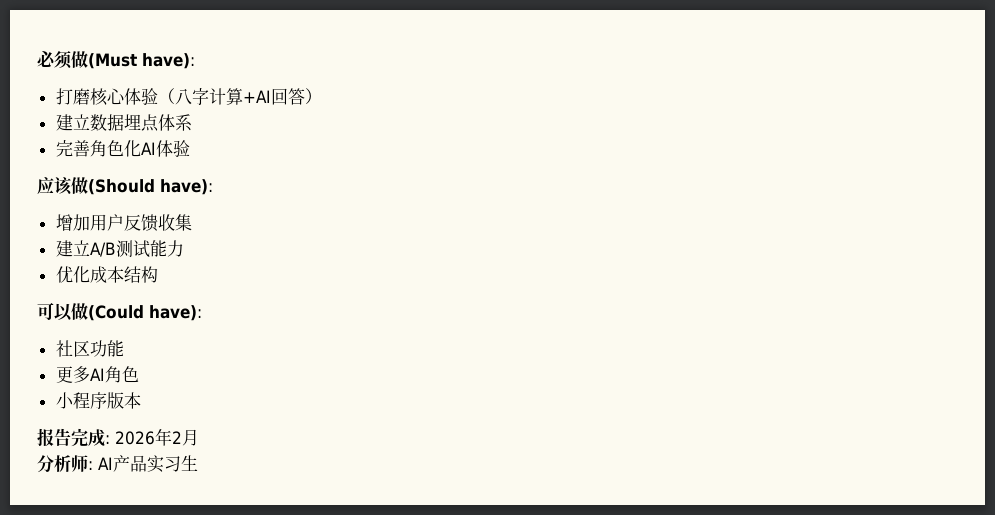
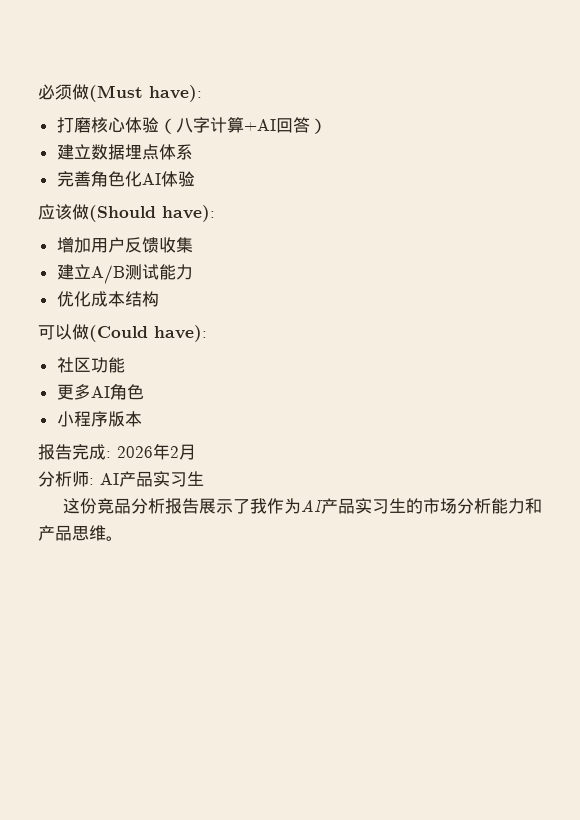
+ 这份竞品分析报告展示了我作为AI产品实习生的市场分析能力和产品思维。

